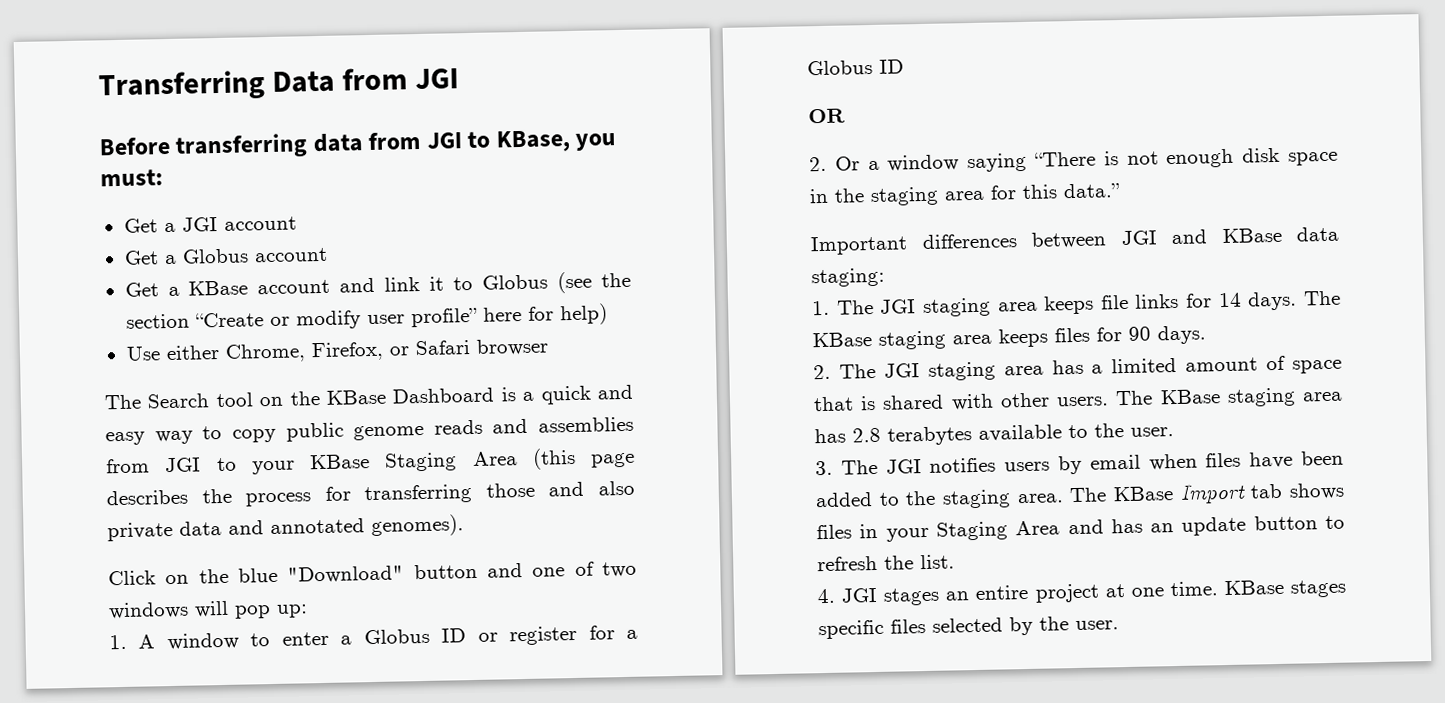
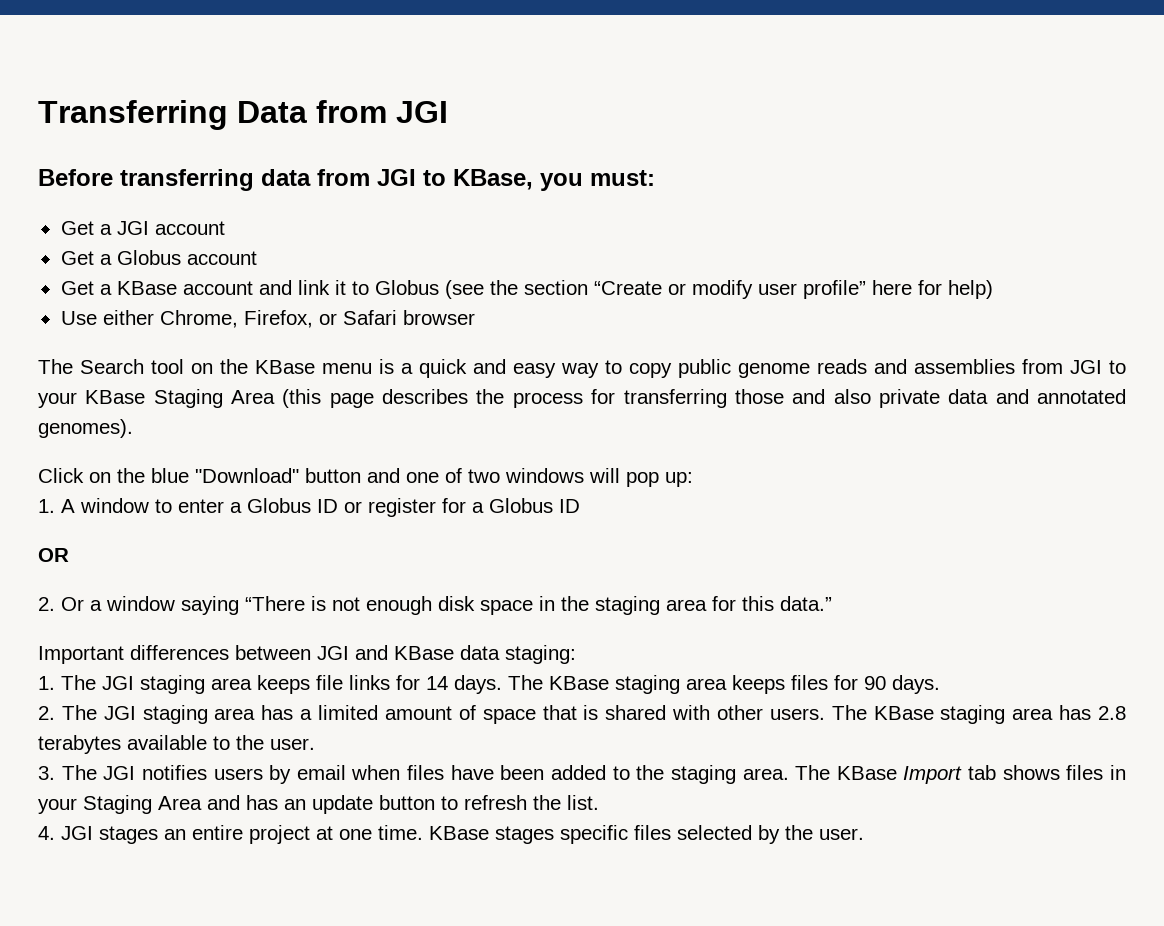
- The Search tool on the KBase Dashboard is a quick and easy way to copy public genome reads and assemblies from JGI to your KBase Staging Area (this page describes the process for transferring those and also private data and annotated genomes).
+ The Search tool on the KBase menu is a quick and easy way to copy public genome reads and assemblies from JGI to your KBase Staging Area (this page describes the process for transferring those and also private data and annotated genomes).

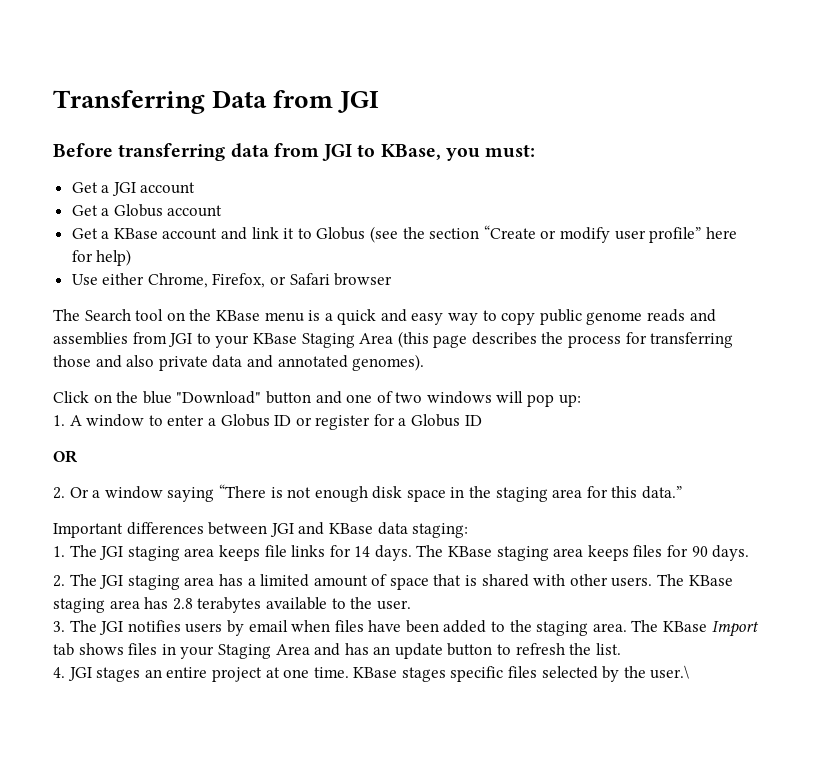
- KBase stages specific files selected by the user.
+ KBase stages specific files selected by the user.\

